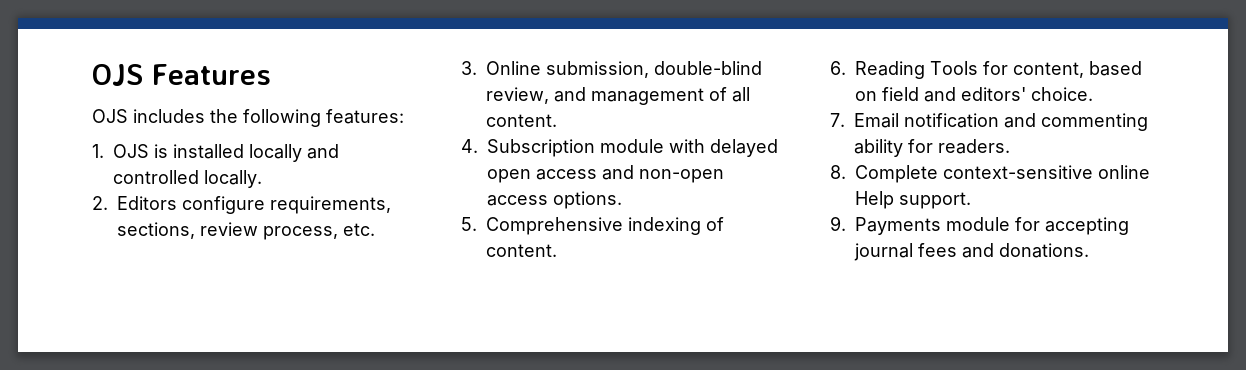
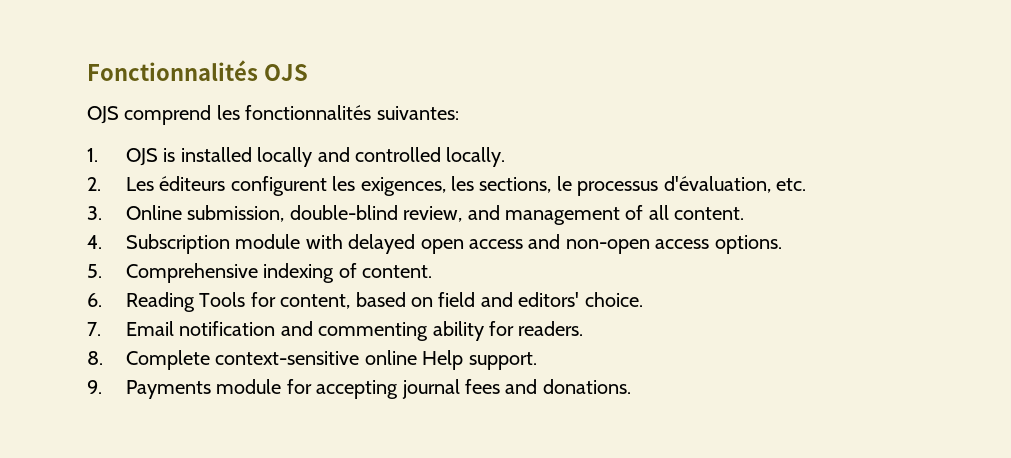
- OJS Features
- OJS includes the following features:
+ Fonctionnalités OJS
+ OJS comprend les fonctionnalités suivantes:
- 2. Editors configure requirements, sections, review process, etc.
+ 2. Les éditeurs configurent les exigences, les sections, le processus d'évaluation, etc.

